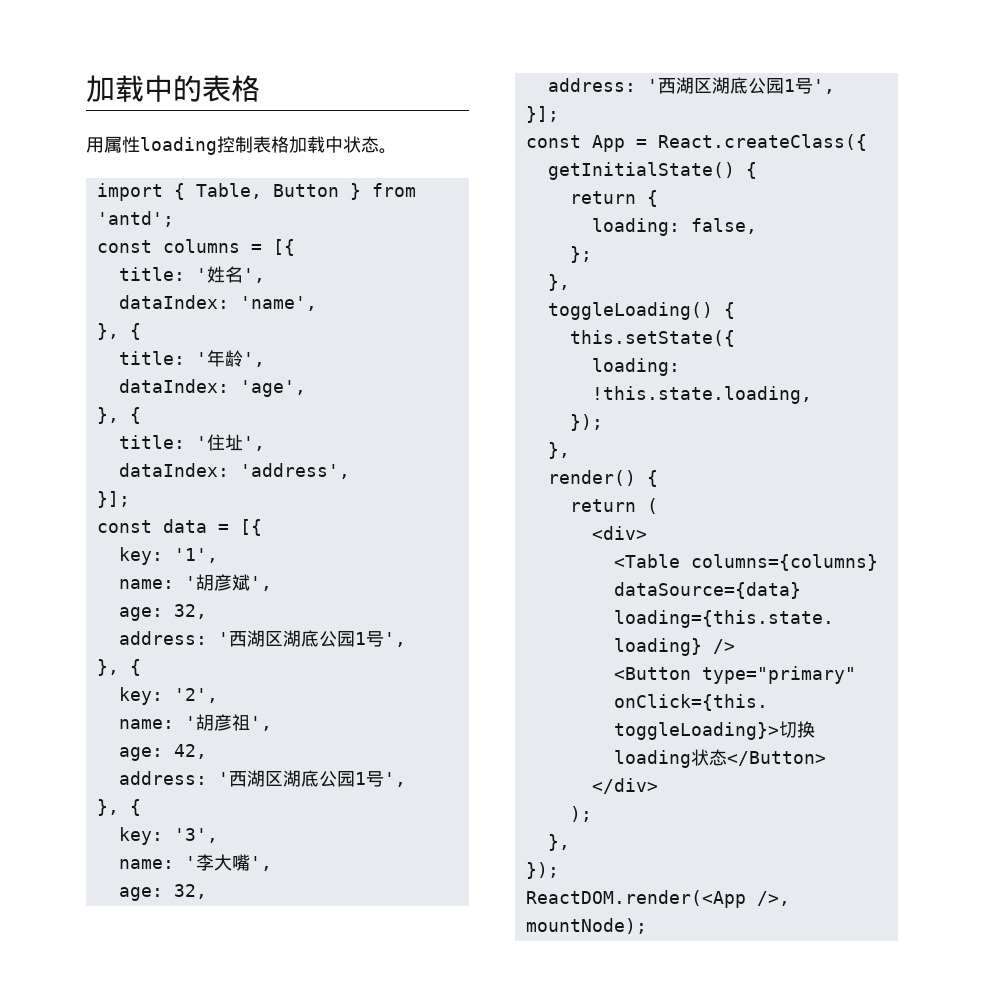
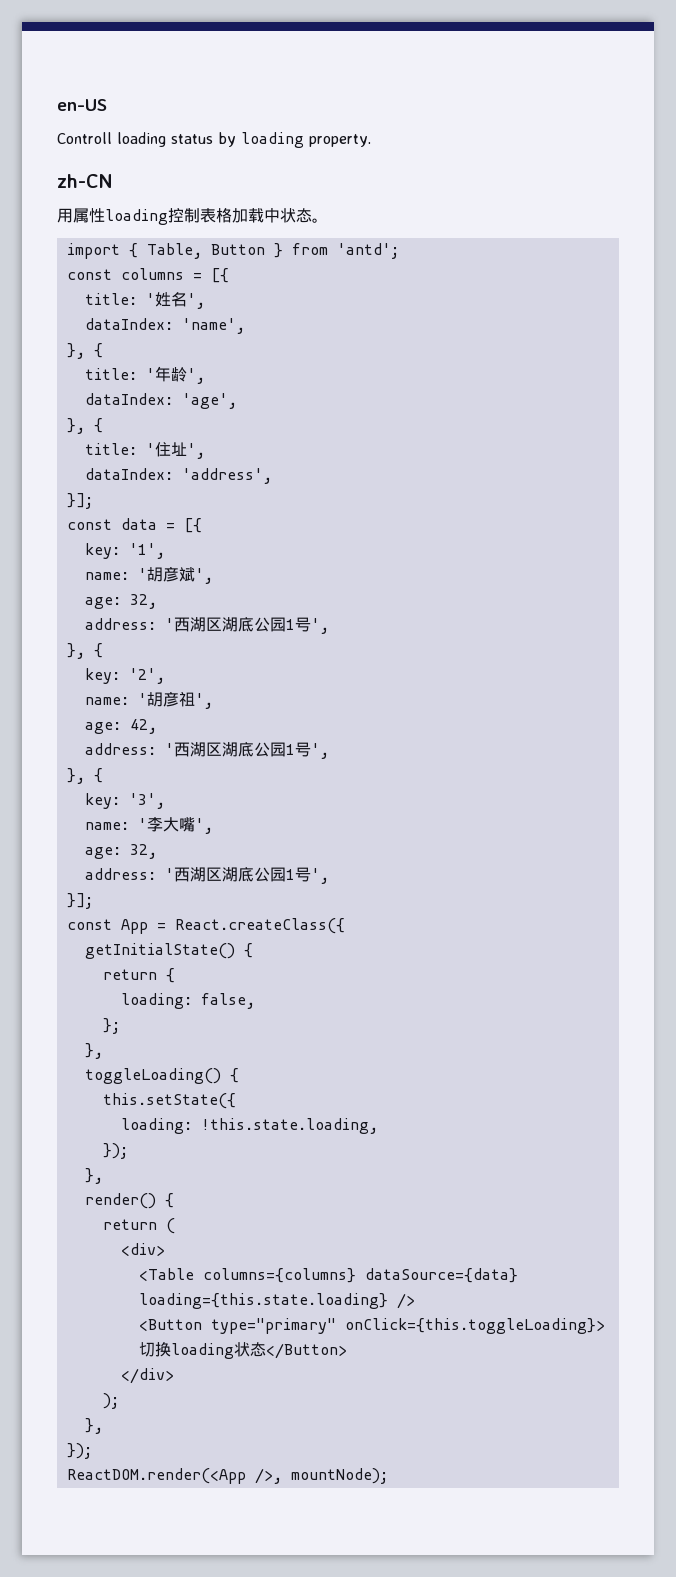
- 加载中的表格
+ en-US
+ Controll loading status by loading property.
+ zh-CN

